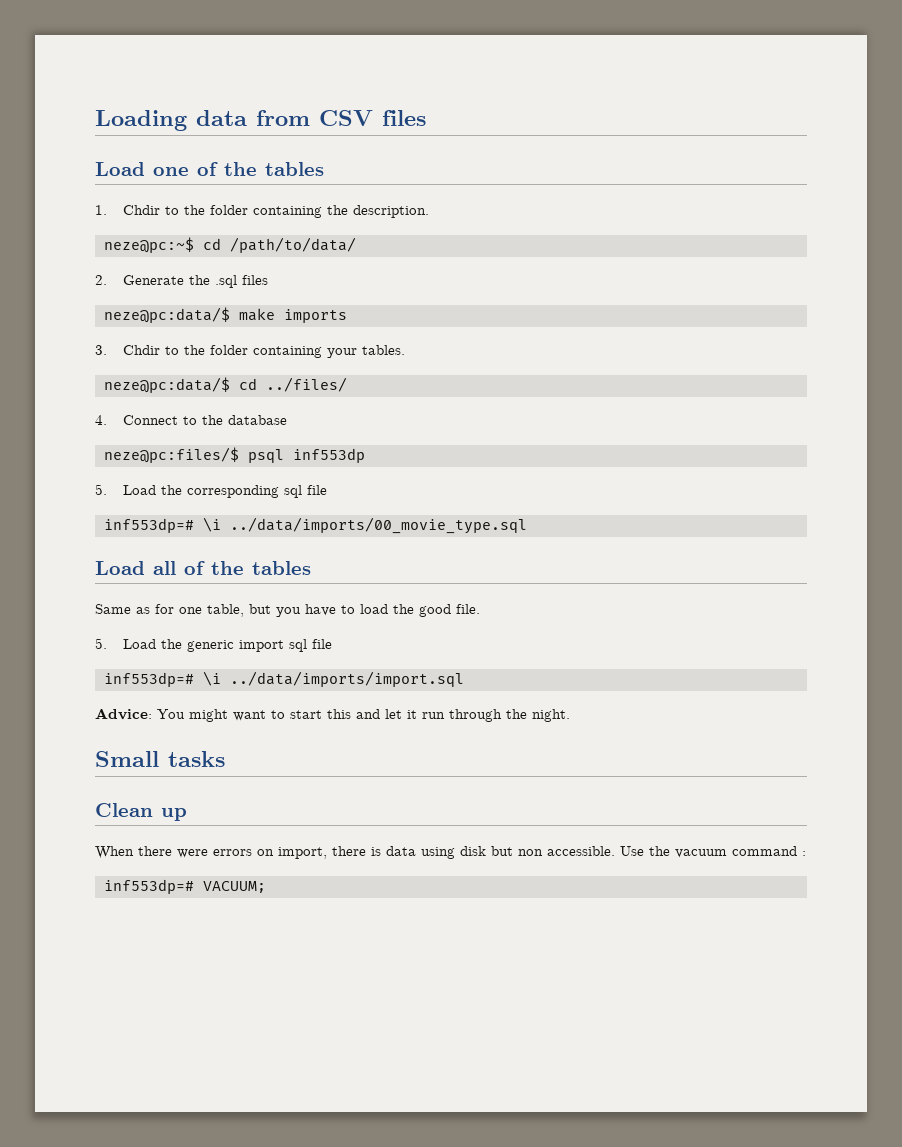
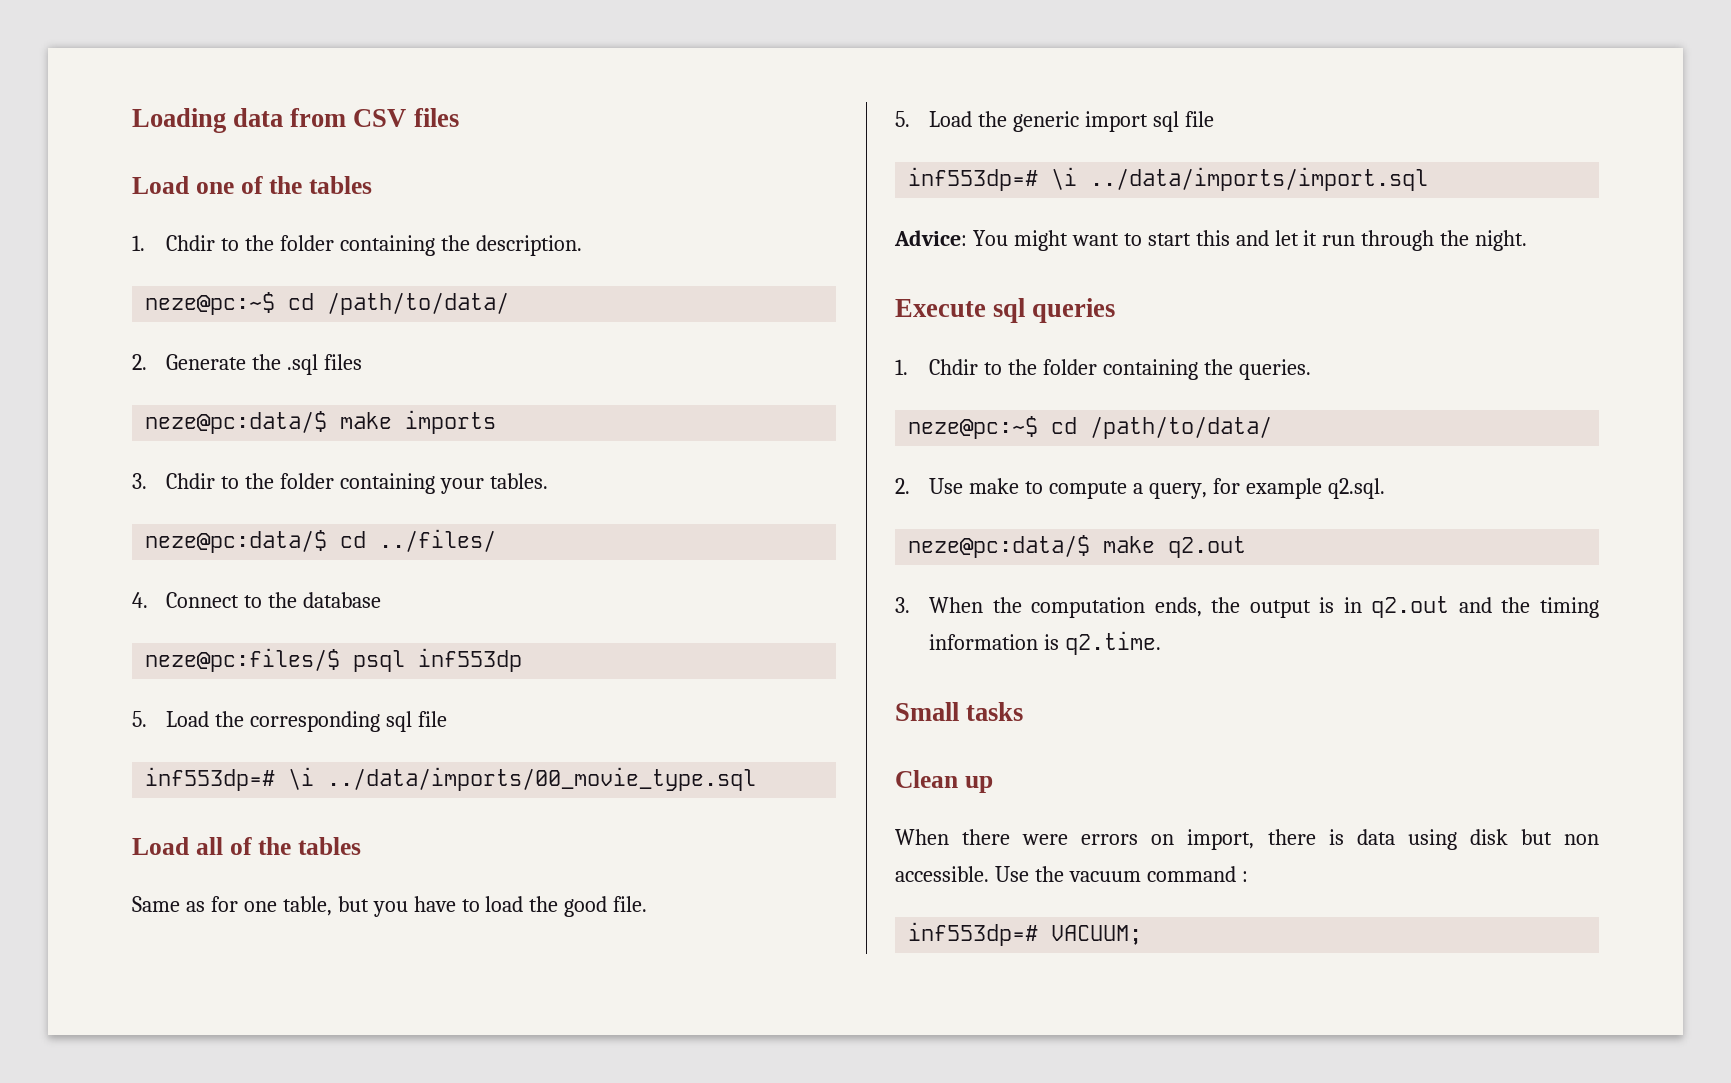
+ Execute sql queries
+ 1. Chdir to the folder containing the queries.
+ neze@pc:~$ cd /path/to/data/
+ 2. Use make to compute a query, for example q2.sql.
+ neze@pc:data/$ make q2.out
+ 3. When the computation ends, the output is in q2.out and the timing information is q2.time.

